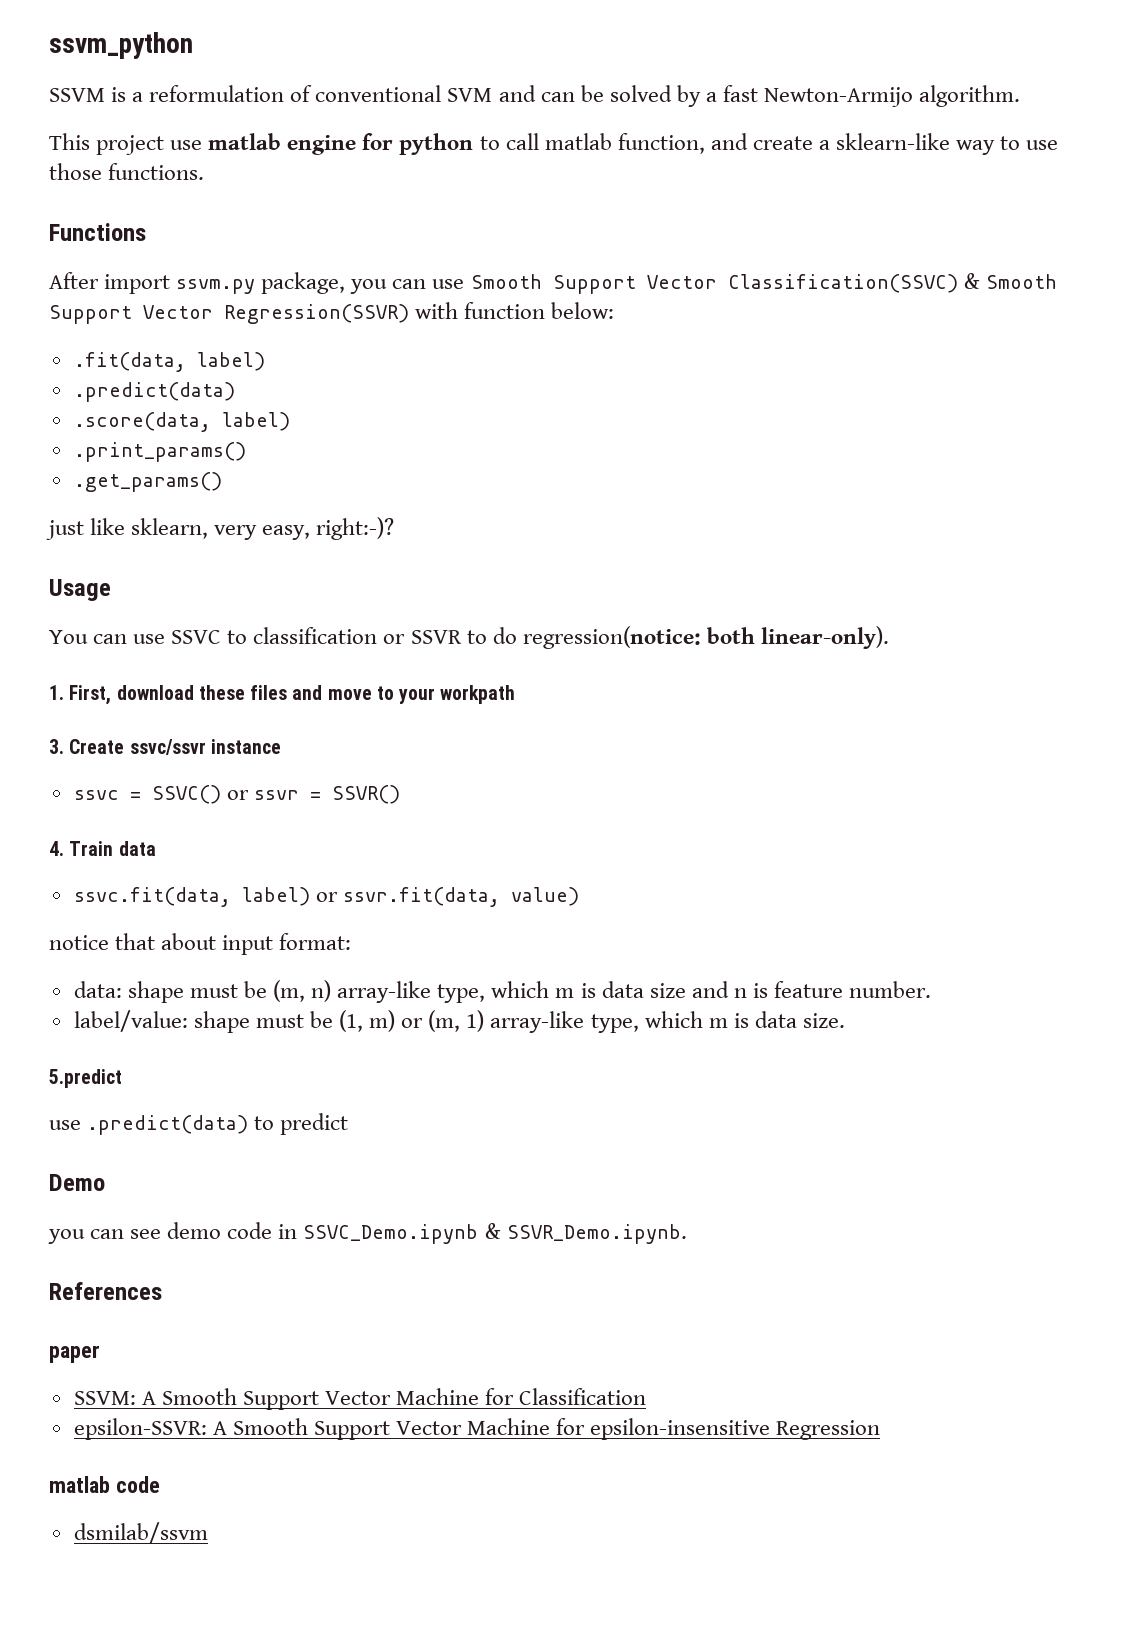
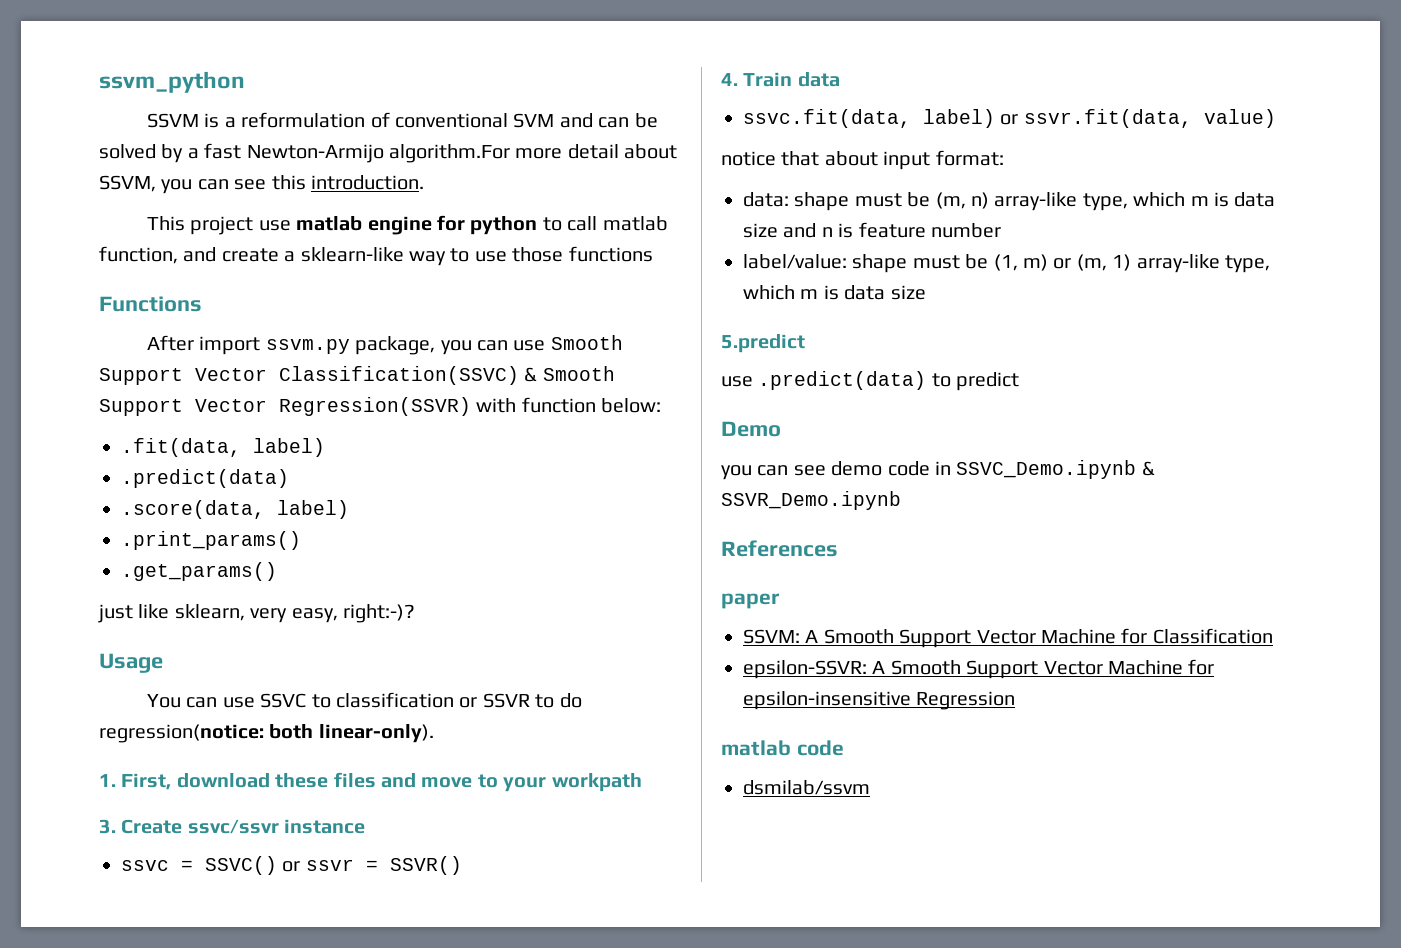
- SSVM is a reformulation of conventional SVM and can be solved by a fast Newton-Armijo algorithm.
+ SSVM is a reformulation of conventional SVM and can be solved by a fast Newton-Armijo algorithm.For more detail about SSVM, you can see this introduction.
- This project use matlab engine for python to call matlab function, and create a sklearn-like way to use those functions.
+ This project use matlab engine for python to call matlab function, and create a sklearn-like way to use those functions
- data: shape must be (m, n) array-like type, which m is data size and n is feature number.
+ data: shape must be (m, n) array-like type, which m is data size and n is feature number
- label/value: shape must be (1, m) or (m, 1) array-like type, which m is data size.
+ label/value: shape must be (1, m) or (m, 1) array-like type, which m is data size
- you can see demo code in SSVC_Demo.ipynb & SSVR_Demo.ipynb.
+ you can see demo code in SSVC_Demo.ipynb & SSVR_Demo.ipynb

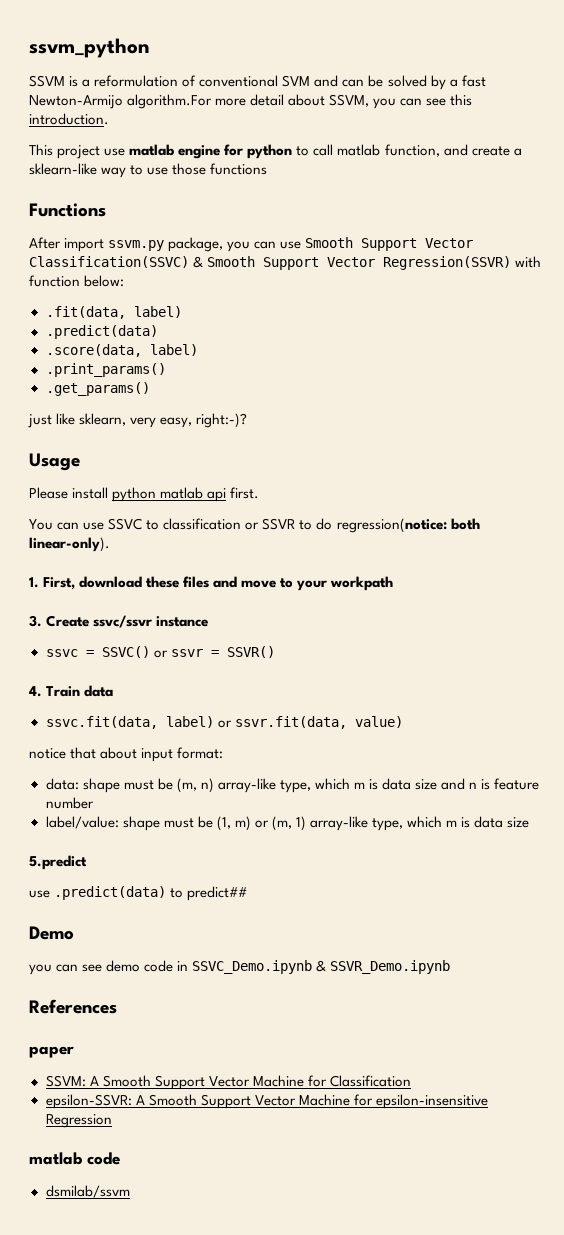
+ Please install python matlab api first.
- use .predict(data) to predict
+ use .predict(data) to predict##

